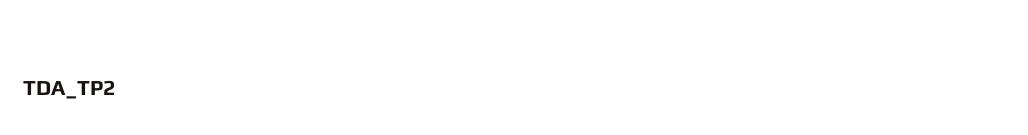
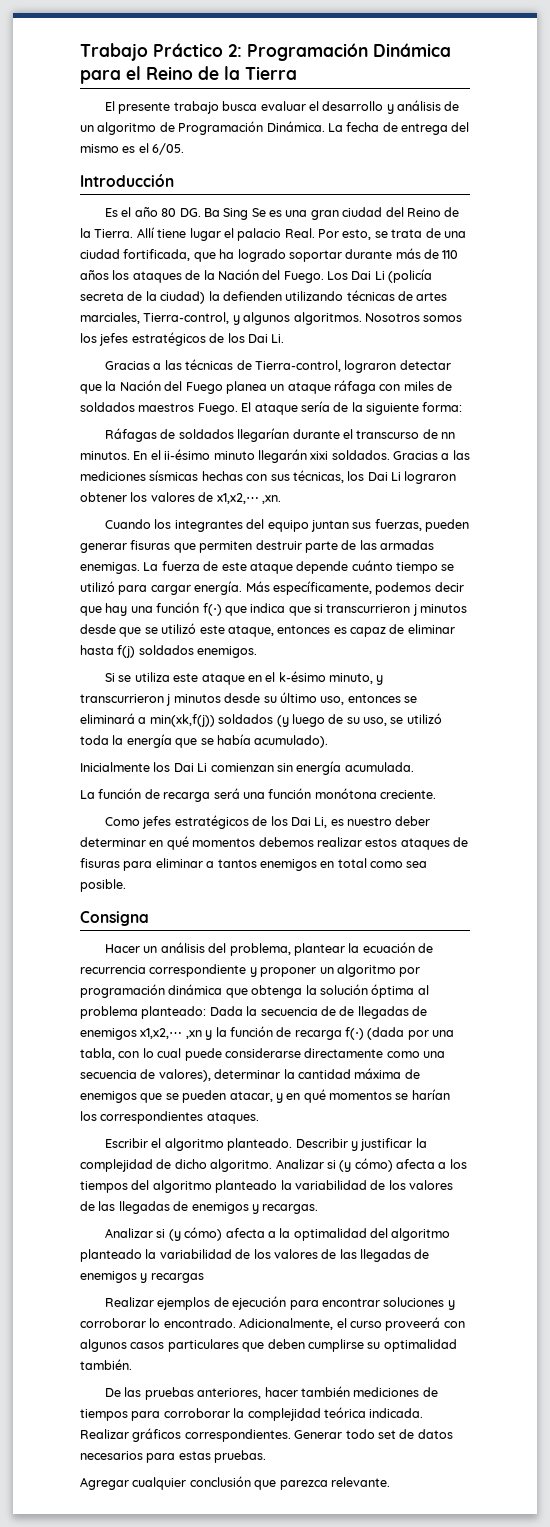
- TDA_TP2
+ Trabajo Práctico 2: Programación Dinámica para el Reino de la Tierra
+ El presente trabajo busca evaluar el desarrollo y análisis de un algoritmo de Programación Dinámica. La fecha de entrega del mismo es el 6/05.
+ Introducción
+ Es el año 80 DG. Ba Sing Se es una gran ciudad del Reino de la Tierra. Allí tiene lugar el palacio Real. Por esto, se trata de una ciudad fortificada, que ha logrado soportar durante más de 110 años los ataques de la Nación del Fuego. Los Dai Li (policía secreta de la ciudad) la defienden utilizando técnicas de artes marciales, Tierra-control, y algunos algoritmos. Nosotros somos los jefes estratégicos de los Dai Li.
+ Gracias a las técnicas de Tierra-control, lograron detectar que la Nación del Fuego planea un ataque ráfaga con miles de soldados maestros Fuego. El ataque sería de la siguiente forma:
+ Ráfagas de soldados llegarían durante el transcurso de nn minutos. En el ii-ésimo minuto llegarán xixi soldados. Gracias a las mediciones sísmicas hechas con sus técnicas, los Dai Li lograron obtener los valores de x1,x2,⋯ ,xn.
+ Cuando los integrantes del equipo juntan sus fuerzas, pueden generar fisuras que permiten destruir parte de las armadas enemigas. La fuerza de este ataque depende cuánto tiempo se utilizó para cargar energía. Más específicamente, podemos decir que hay una función f(⋅) que indica que si transcurrieron j minutos desde que se utilizó este ataque, entonces es capaz de eliminar hasta f(j) soldados enemigos.
+ Si se utiliza este ataque en el k-ésimo minuto, y transcurrieron j minutos desde su último uso, entonces se eliminará a min(xk,f(j)) soldados (y luego de su uso, se utilizó toda la energía que se había acumulado).
+ Inicialmente los Dai Li comienzan sin energía acumulada.
+ La función de recarga será una función monótona creciente.
+ Como jefes estratégicos de los Dai Li, es nuestro deber determinar en qué momentos debemos realizar estos ataques de fisuras para eliminar a tantos enemigos en total como sea posible.
+ Consigna
+ Hacer un análisis del problema, plantear la ecuación de recurrencia correspondiente y proponer un algoritmo por programación dinámica que obtenga la solución óptima al problema planteado: Dada la secuencia de de llegadas de enemigos x1,x2,⋯ ,xn y la función de recarga f(⋅) (dada por una tabla, con lo cual puede considerarse directamente como una secuencia de valores), determinar la cantidad máxima de enemigos que se pueden atacar, y en qué momentos se harían los correspondientes ataques.
+ Escribir el algoritmo planteado. Describir y justificar la complejidad de dicho algoritmo. Analizar si (y cómo) afecta a los tiempos del algoritmo planteado la variabilidad de los valores de las llegadas de enemigos y recargas.
+ Analizar si (y cómo) afecta a la optimalidad del algoritmo planteado la variabilidad de los valores de las llegadas de enemigos y recargas
+ Realizar ejemplos de ejecución para encontrar soluciones y corroborar lo encontrado. Adicionalmente, el curso proveerá con algunos casos particulares que deben cumplirse su optimalidad también.
+ De las pruebas anteriores, hacer también mediciones de tiempos para corroborar la complejidad teórica indicada. Realizar gráficos correspondientes. Generar todo set de datos necesarios para estas pruebas.
+ Agregar cualquier conclusión que parezca relevante.

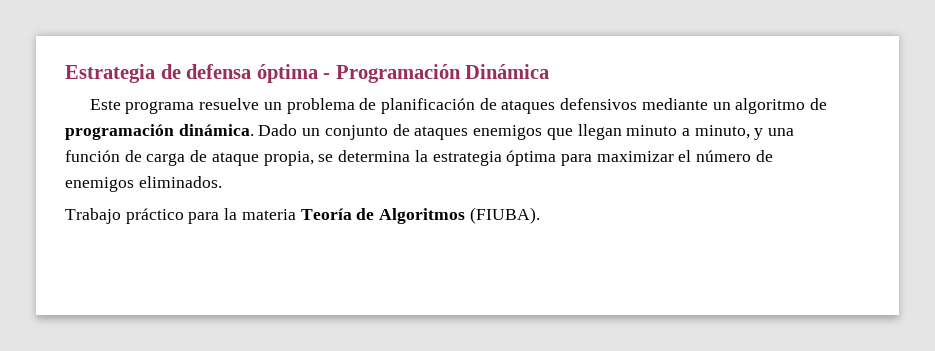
- Trabajo Práctico 2: Programación Dinámica para el Reino de la Tierra
- El presente trabajo busca evaluar el desarrollo y análisis de un algoritmo de Programación Dinámica. La fecha de entrega del mismo es el 6/05.
- Introducción
- Es el año 80 DG. Ba Sing Se es una gran ciudad del Reino de la Tierra. Allí tiene lugar el palacio Real. Por esto, se trata de una ciudad fortificada, que ha logrado soportar durante más de 110 años los ataques de la Nación del Fuego. Los Dai Li (policía secreta de la ciudad) la defienden utilizando técnicas de artes marciales, Tierra-control, y algunos algoritmos. Nosotros somos los jefes estratégicos de los Dai Li.
- Gracias a las técnicas de Tierra-control, lograron detectar que la Nación del Fuego planea un ataque ráfaga con miles de soldados maestros Fuego. El ataque sería de la siguiente forma:
- Ráfagas de soldados llegarían durante el transcurso de nn minutos. En el ii-ésimo minuto llegarán xixi soldados. Gracias a las mediciones sísmicas hechas con sus técnicas, los Dai Li lograron obtener los valores de x1,x2,⋯ ,xn.
- Cuando los integrantes del equipo juntan sus fuerzas, pueden generar fisuras que permiten destruir parte de las armadas enemigas. La fuerza de este ataque depende cuánto tiempo se utilizó para cargar energía. Más específicamente, podemos decir que hay una función f(⋅) que indica que si transcurrieron j minutos desde que se utilizó este ataque, entonces es capaz de eliminar hasta f(j) soldados enemigos.
- Si se utiliza este ataque en el k-ésimo minuto, y transcurrieron j minutos desde su último uso, entonces se eliminará a min(xk,f(j)) soldados (y luego de su uso, se utilizó toda la energía que se había acumulado).
- Inicialmente los Dai Li comienzan sin energía acumulada.
- La función de recarga será una función monótona creciente.
- Como jefes estratégicos de los Dai Li, es nuestro deber determinar en qué momentos debemos realizar estos ataques de fisuras para eliminar a tantos enemigos en total como sea posible.
- Consigna
- Hacer un análisis del problema, plantear la ecuación de recurrencia correspondiente y proponer un algoritmo por programación dinámica que obtenga la solución óptima al problema planteado: Dada la secuencia de de llegadas de enemigos x1,x2,⋯ ,xn y la función de recarga f(⋅) (dada por una tabla, con lo cual puede considerarse directamente como una secuencia de valores), determinar la cantidad máxima de enemigos que se pueden atacar, y en qué momentos se harían los correspondientes ataques.
- Escribir el algoritmo planteado. Describir y justificar la complejidad de dicho algoritmo. Analizar si (y cómo) afecta a los tiempos del algoritmo planteado la variabilidad de los valores de las llegadas de enemigos y recargas.
- Analizar si (y cómo) afecta a la optimalidad del algoritmo planteado la variabilidad de los valores de las llegadas de enemigos y recargas
- Realizar ejemplos de ejecución para encontrar soluciones y corroborar lo encontrado. Adicionalmente, el curso proveerá con algunos casos particulares que deben cumplirse su optimalidad también.
- De las pruebas anteriores, hacer también mediciones de tiempos para corroborar la complejidad teórica indicada. Realizar gráficos correspondientes. Generar todo set de datos necesarios para estas pruebas.
- Agregar cualquier conclusión que parezca relevante.
+ Estrategia de defensa óptima - Programación Dinámica
+ Este programa resuelve un problema de planificación de ataques defensivos mediante un algoritmo de programación dinámica. Dado un conjunto de ataques enemigos que llegan minuto a minuto, y una función de carga de ataque propia, se determina la estrategia óptima para maximizar el número de enemigos eliminados.
+ Trabajo práctico para la materia Teoría de Algoritmos (FIUBA).

